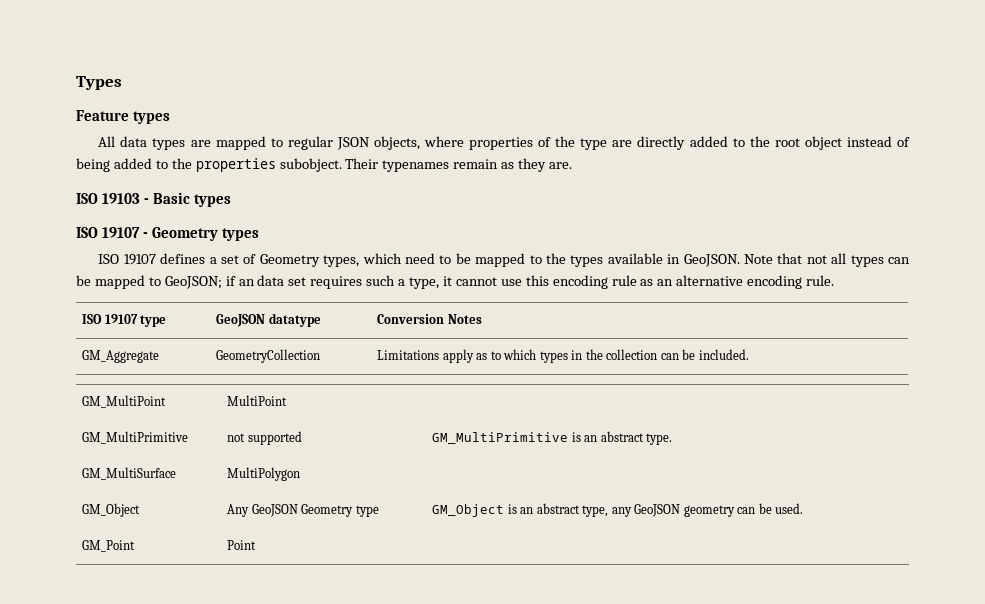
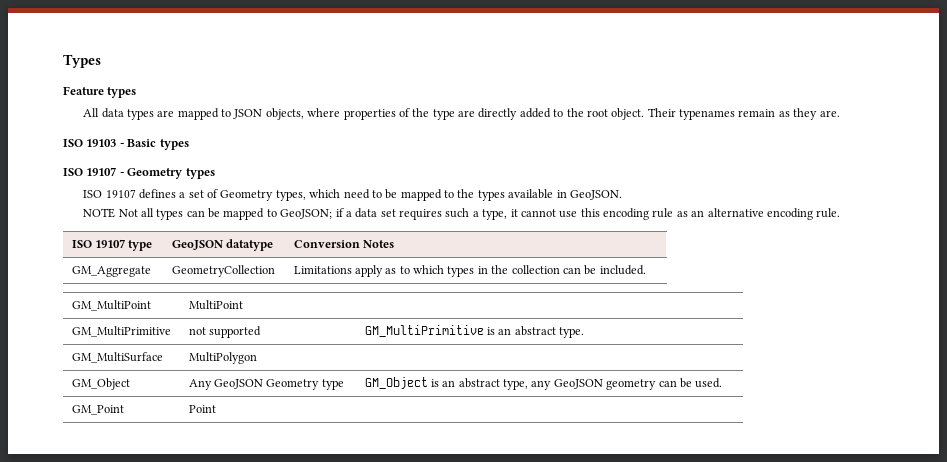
- All data types are mapped to regular JSON objects, where properties of the type are directly added to the root object instead of being added to the properties subobject.
+ All data types are mapped to JSON objects, where properties of the type are directly added to the root object.
- ISO 19107 defines a set of Geometry types, which need to be mapped to the types available in GeoJSON. Note that not all types can be mapped to GeoJSON; if an data set requires such a type, it cannot use this encoding rule as an alternative encoding rule.
+ ISO 19107 defines a set of Geometry types, which need to be mapped to the types available in GeoJSON.
+ NOTE Not all types can be mapped to GeoJSON; if a data set requires such a type, it cannot use this encoding rule as an alternative encoding rule.

